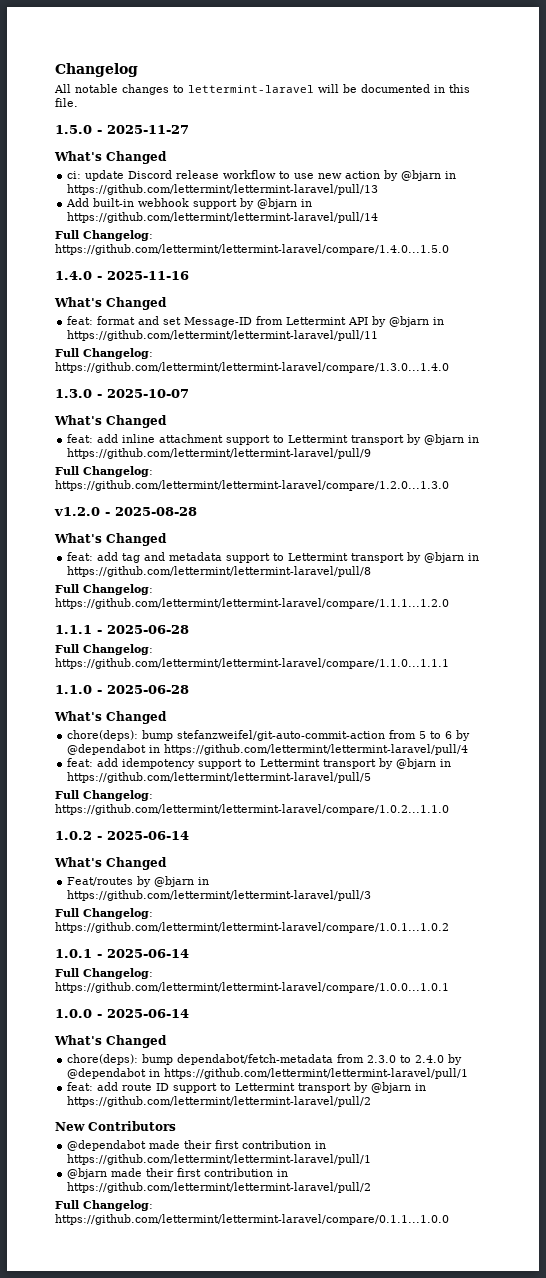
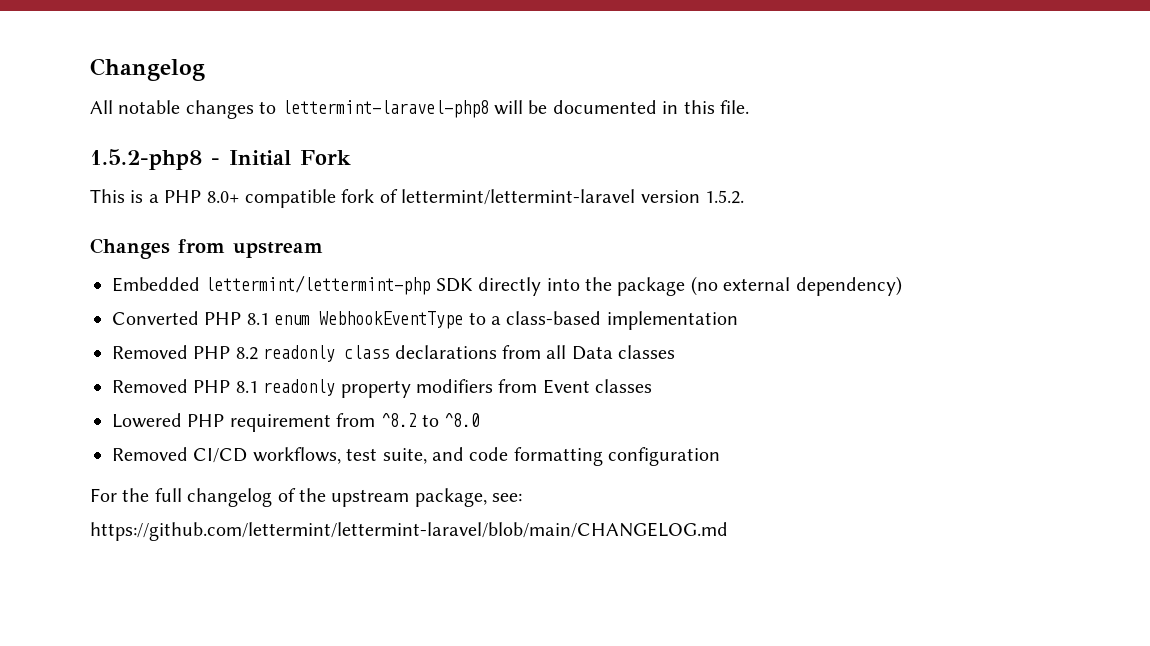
- All notable changes to lettermint-laravel will be documented in this file.
+ All notable changes to lettermint-laravel-php8 will be documented in this file.
- 1.5.0 - 2025-11-27
- What's Changed
- ci: update Discord release workflow to use new action by @bjarn in https://github.com/lettermint/lettermint-laravel/pull/13
- Add built-in webhook support by @bjarn in https://github.com/lettermint/lettermint-laravel/pull/14
- Full Changelog: https://github.com/lettermint/lettermint-laravel/compare/1.4.0...1.5.0
- 1.4.0 - 2025-11-16
- What's Changed
- feat: format and set Message-ID from Lettermint API by @bjarn in https://github.com/lettermint/lettermint-laravel/pull/11
- Full Changelog: https://github.com/lettermint/lettermint-laravel/compare/1.3.0...1.4.0
- 1.3.0 - 2025-10-07
- What's Changed
- feat: add inline attachment support to Lettermint transport by @bjarn in https://github.com/lettermint/lettermint-laravel/pull/9
- Full Changelog: https://github.com/lettermint/lettermint-laravel/compare/1.2.0...1.3.0
- v1.2.0 - 2025-08-28
- What's Changed
- feat: add tag and metadata support to Lettermint transport by @bjarn in https://github.com/lettermint/lettermint-laravel/pull/8
- Full Changelog: https://github.com/lettermint/lettermint-laravel/compare/1.1.1...1.2.0
- 1.1.1 - 2025-06-28
- Full Changelog: https://github.com/lettermint/lettermint-laravel/compare/1.1.0...1.1.1
- 1.1.0 - 2025-06-28
- What's Changed
- chore(deps): bump stefanzweifel/git-auto-commit-action from 5 to 6 by @dependabot in https://github.com/lettermint/lettermint-laravel/pull/4
- feat: add idempotency support to Lettermint transport by @bjarn in https://github.com/lettermint/lettermint-laravel/pull/5
- Full Changelog: https://github.com/lettermint/lettermint-laravel/compare/1.0.2...1.1.0
- 1.0.2 - 2025-06-14
- What's Changed
- Feat/routes by @bjarn in https://github.com/lettermint/lettermint-laravel/pull/3
- Full Changelog: https://github.com/lettermint/lettermint-laravel/compare/1.0.1...1.0.2
- 1.0.1 - 2025-06-14
- Full Changelog: https://github.com/lettermint/lettermint-laravel/compare/1.0.0...1.0.1
- 1.0.0 - 2025-06-14
- What's Changed
- chore(deps): bump dependabot/fetch-metadata from 2.3.0 to 2.4.0 by @dependabot in https://github.com/lettermint/lettermint-laravel/pull/1
- feat: add route ID support to Lettermint transport by @bjarn in https://github.com/lettermint/lettermint-laravel/pull/2
- New Contributors
- @dependabot made their first contribution in https://github.com/lettermint/lettermint-laravel/pull/1
- @bjarn made their first contribution in https://github.com/lettermint/lettermint-laravel/pull/2
- Full Changelog: https://github.com/lettermint/lettermint-laravel/compare/0.1.1...1.0.0
+ 1.5.2-php8 - Initial Fork
+ This is a PHP 8.0+ compatible fork of lettermint/lettermint-laravel version 1.5.2.
+ Changes from upstream
+ Embedded lettermint/lettermint-php SDK directly into the package (no external dependency)
+ Converted PHP 8.1 enum WebhookEventType to a class-based implementation
+ Removed PHP 8.2 readonly class declarations from all Data classes
+ Removed PHP 8.1 readonly property modifiers from Event classes
+ Lowered PHP requirement from ^8.2 to ^8.0
+ Removed CI/CD workflows, test suite, and code formatting configuration
+ For the full changelog of the upstream package, see: https://github.com/lettermint/lettermint-laravel/blob/main/CHANGELOG.md

